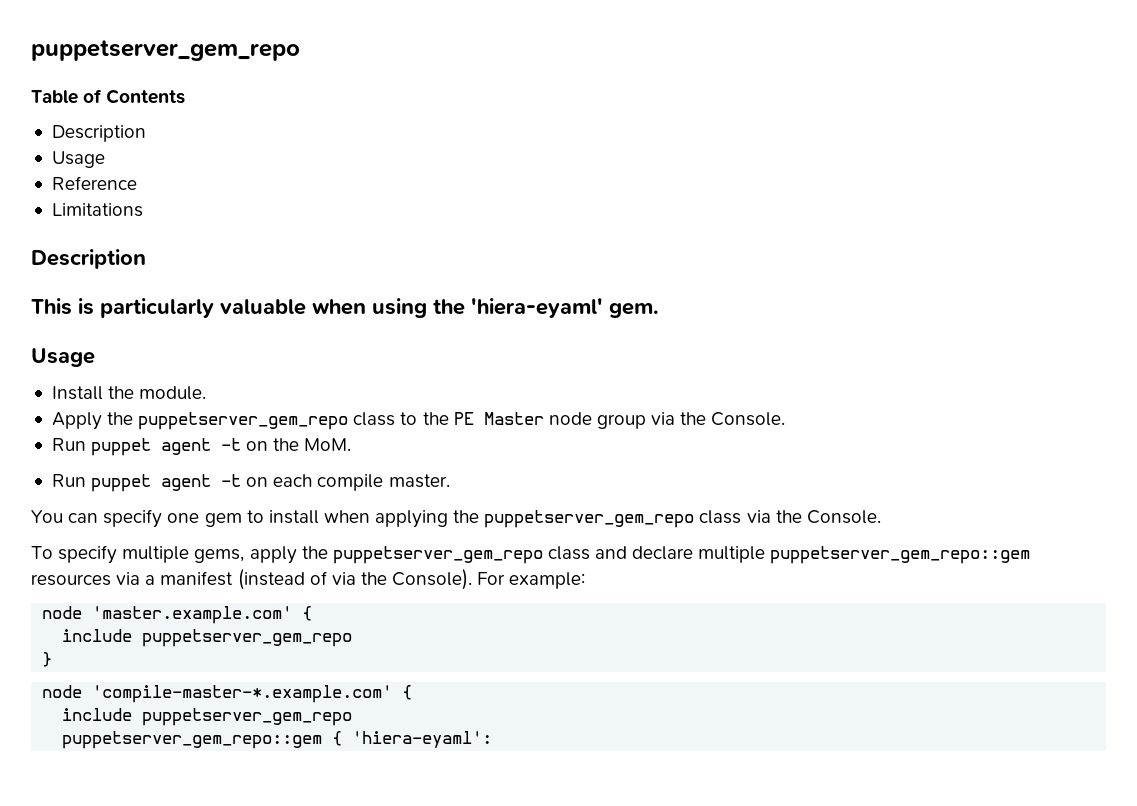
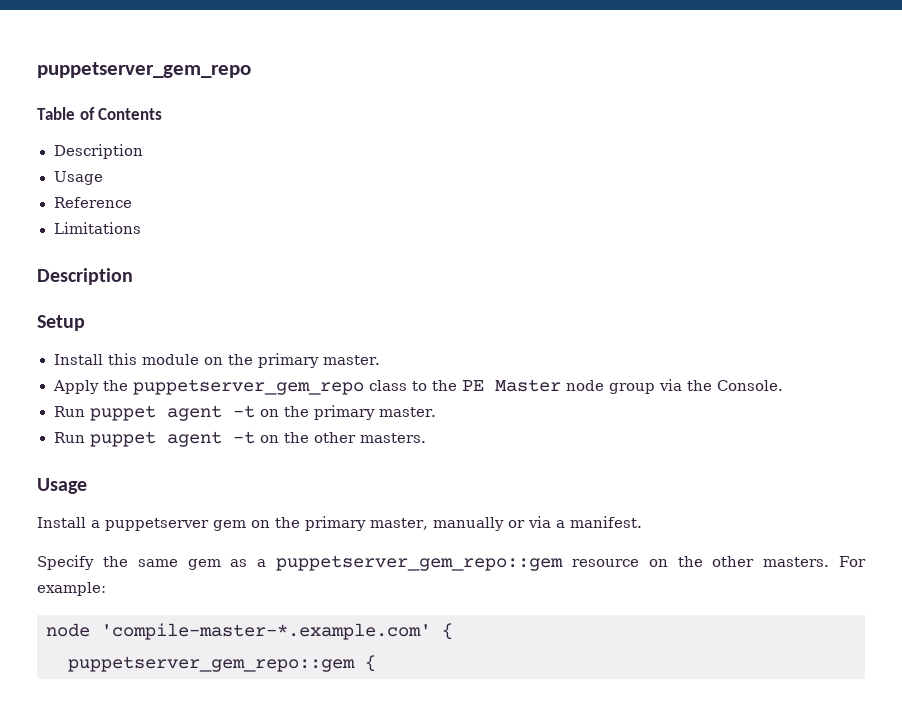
- This is particularly valuable when using the 'hiera-eyaml' gem.
- Usage
- Install the module.
+ Setup
+ Install this module on the primary master.
- Run puppet agent -t on the MoM.
- Run puppet agent -t on each compile master.
- You can specify one gem to install when applying the puppetserver_gem_repo class via the Console.
- To specify multiple gems, apply the puppetserver_gem_repo class and declare multiple puppetserver_gem_repo::gem resources via a manifest (instead of via the Console). For example:
- node 'master.example.com' {
- include puppetserver_gem_repo
- }
+ Run puppet agent -t on the primary master.
+ Run puppet agent -t on the other masters.
+ Usage
+ Install a puppetserver gem on the primary master, manually or via a manifest.
+ Specify the same gem as a puppetserver_gem_repo::gem resource on the other masters. For example:
  node 'compile-master-*.example.com' {
- include puppetserver_gem_repo
- puppetserver_gem_repo::gem { 'hiera-eyaml':
+ puppetserver_gem_repo::gem {

